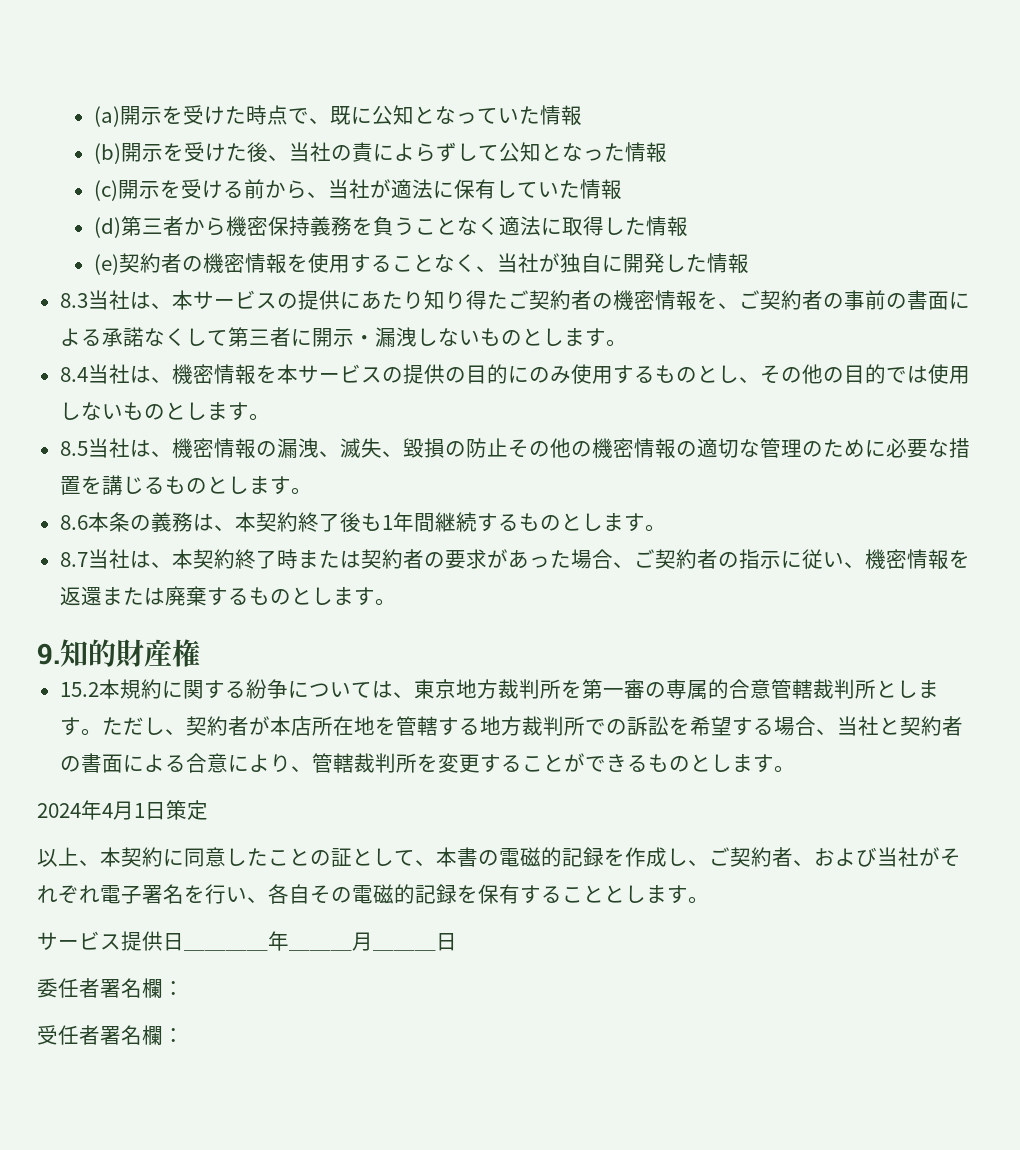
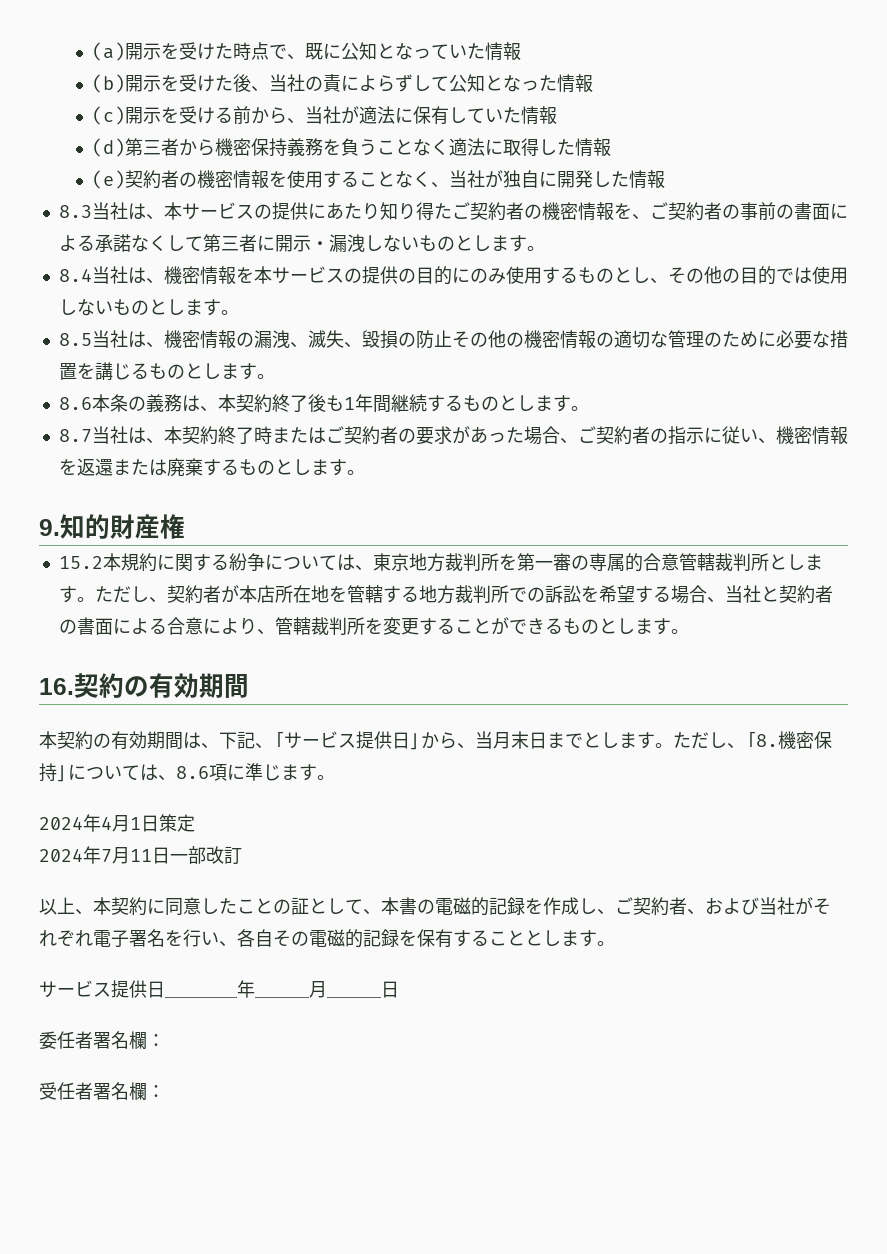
- 8.7当社は、本契約終了時または契約者の要求があった場合、ご契約者の指示に従い、機密情報を返還または廃棄するものとします。
+ 8.7当社は、本契約終了時またはご契約者の要求があった場合、ご契約者の指示に従い、機密情報を返還または廃棄するものとします。
+ 16.契約の有効期間
+ 本契約の有効期間は、下記、「サービス提供日」から、当月末日までとします。ただし、「8.機密保持」については、8.6項に準じます。
+ 2024年7月11日一部改訂

